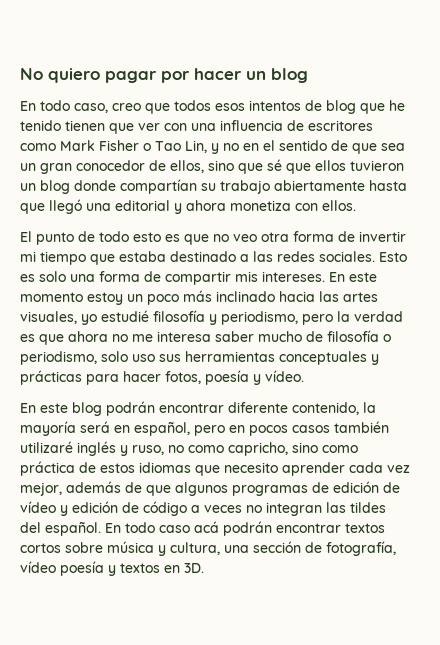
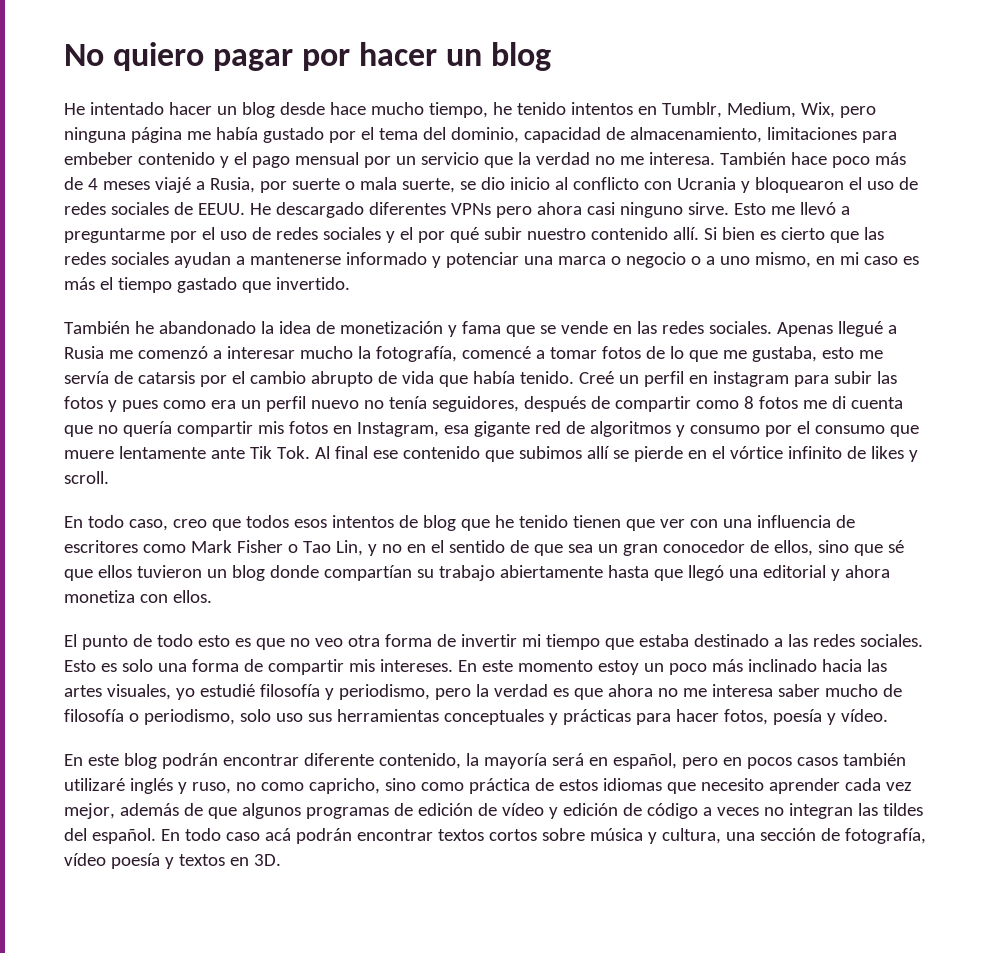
+ He intentado hacer un blog desde hace mucho tiempo, he tenido intentos en Tumblr, Medium, Wix, pero ninguna página me había gustado por el tema del dominio, capacidad de almacenamiento, limitaciones para embeber contenido y el pago mensual por un servicio que la verdad no me interesa. También hace poco más de 4 meses viajé a Rusia, por suerte o mala suerte, se dio inicio al conflicto con Ucrania y bloquearon el uso de redes sociales de EEUU. He descargado diferentes VPNs pero ahora casi ninguno sirve. Esto me llevó a preguntarme por el uso de redes sociales y el por qué subir nuestro contenido allí. Si bien es cierto que las redes sociales ayudan a mantenerse informado y potenciar una marca o negocio o a uno mismo, en mi caso es más el tiempo gastado que invertido.
+ También he abandonado la idea de monetización y fama que se vende en las redes sociales. Apenas llegué a Rusia me comenzó a interesar mucho la fotografía, comencé a tomar fotos de lo que me gustaba, esto me servía de catarsis por el cambio abrupto de vida que había tenido. Creé un perfil en instagram para subir las fotos y pues como era un perfil nuevo no tenía seguidores, después de compartir como 8 fotos me di cuenta que no quería compartir mis fotos en Instagram, esa gigante red de algoritmos y consumo por el consumo que muere lentamente ante Tik Tok. Al final ese contenido que subimos allí se pierde en el vórtice infinito de likes y scroll.

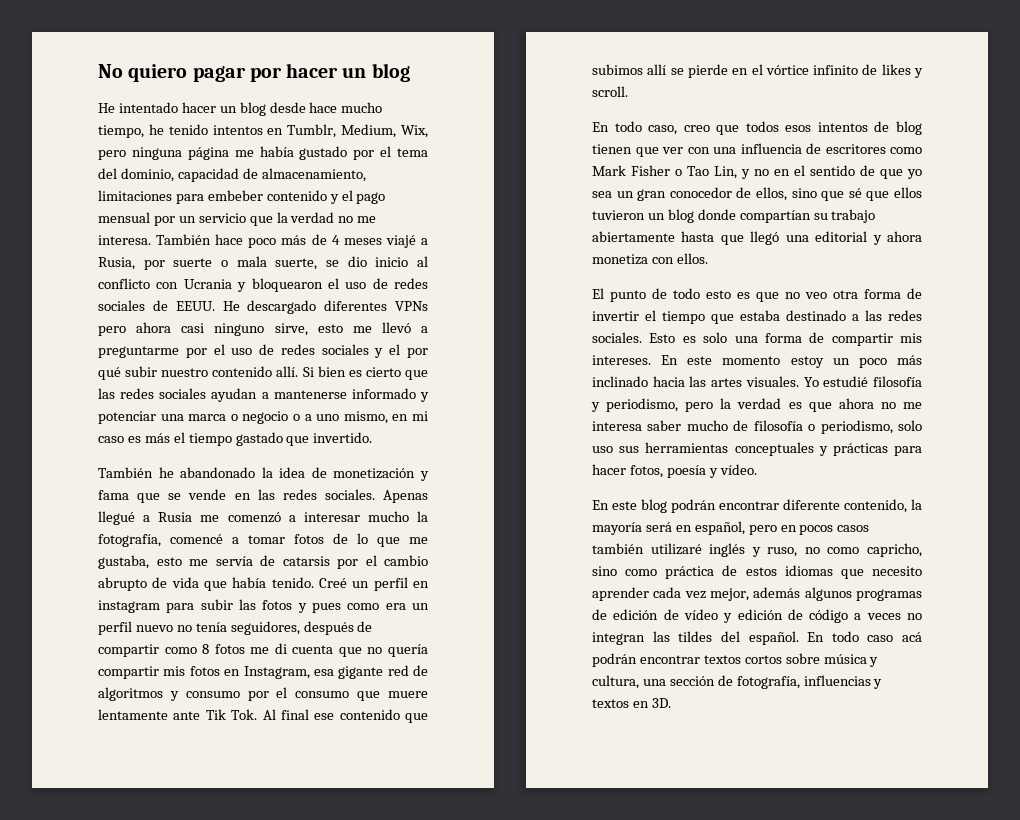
- He descargado diferentes VPNs pero ahora casi ninguno sirve. Esto me llevó a preguntarme por el uso de redes sociales y el por qué subir nuestro contenido allí.
+ He descargado diferentes VPNs pero ahora casi ninguno sirve, esto me llevó a preguntarme por el uso de redes sociales y el por qué subir nuestro contenido allí.
- En todo caso, creo que todos esos intentos de blog que he tenido tienen que ver con una influencia de escritores como Mark Fisher o Tao Lin, y no en el sentido de que sea un gran conocedor de ellos, sino que sé que ellos tuvieron un blog donde compartían su trabajo abiertamente hasta que llegó una editorial y ahora monetiza con ellos.
+ En todo caso, creo que todos esos intentos de blog tienen que ver con una influencia de escritores como Mark Fisher o Tao Lin, y no en el sentido de que yo sea un gran conocedor de ellos, sino que sé que ellos tuvieron un blog donde compartían su trabajo abiertamente hasta que llegó una editorial y ahora monetiza con ellos.
- El punto de todo esto es que no veo otra forma de invertir mi tiempo que estaba destinado a las redes sociales.
+ El punto de todo esto es que no veo otra forma de invertir el tiempo que estaba destinado a las redes sociales.
- En este momento estoy un poco más inclinado hacia las artes visuales, yo estudié filosofía y periodismo, pero la verdad es que ahora no me interesa saber mucho de filosofía o periodismo, solo uso sus herramientas conceptuales y prácticas para hacer fotos, poesía y vídeo.
+ En este momento estoy un poco más inclinado hacia las artes visuales. Yo estudié filosofía y periodismo, pero la verdad es que ahora no me interesa saber mucho de filosofía o periodismo, solo uso sus herramientas conceptuales y prácticas para hacer fotos, poesía y vídeo.
- En este blog podrán encontrar diferente contenido, la mayoría será en español, pero en pocos casos también utilizaré inglés y ruso, no como capricho, sino como práctica de estos idiomas que necesito aprender cada vez mejor, además de que algunos programas de edición de vídeo y edición de código a veces no integran las tildes del español.
+ En este blog podrán encontrar diferente contenido, la mayoría será en español, pero en pocos casos también utilizaré inglés y ruso, no como capricho, sino como práctica de estos idiomas que necesito aprender cada vez mejor, además algunos programas de edición de vídeo y edición de código a veces no integran las tildes del español.
- En todo caso acá podrán encontrar textos cortos sobre música y cultura, una sección de fotografía, vídeo poesía y textos en 3D.
+ En todo caso acá podrán encontrar textos cortos sobre música y cultura, una sección de fotografía, influencias y textos en 3D.

